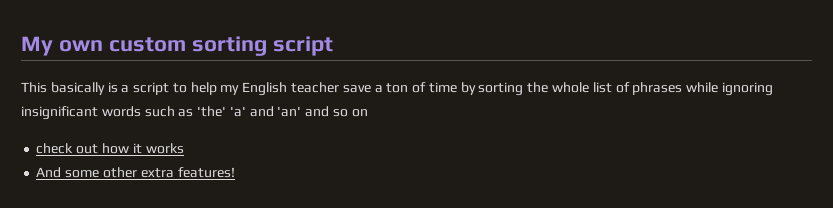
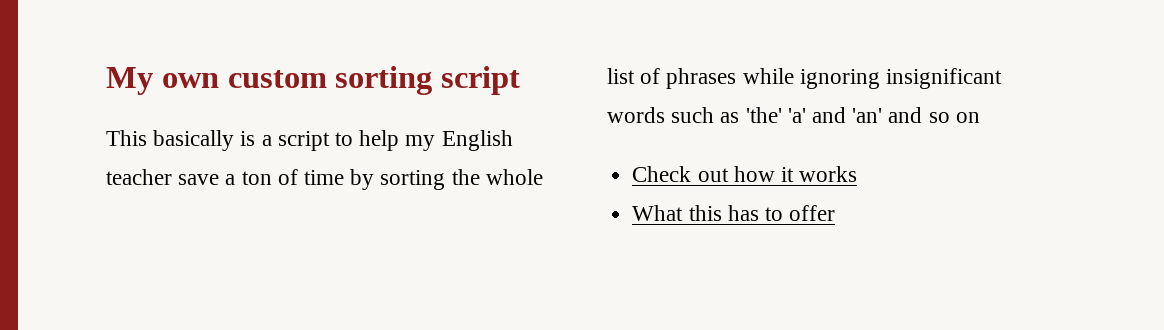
- check out how it works
+ Check out how it works
- And some other extra features!
+ What this has to offer

